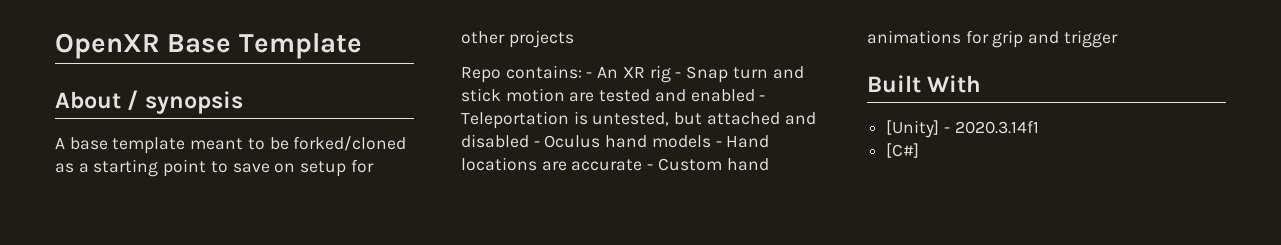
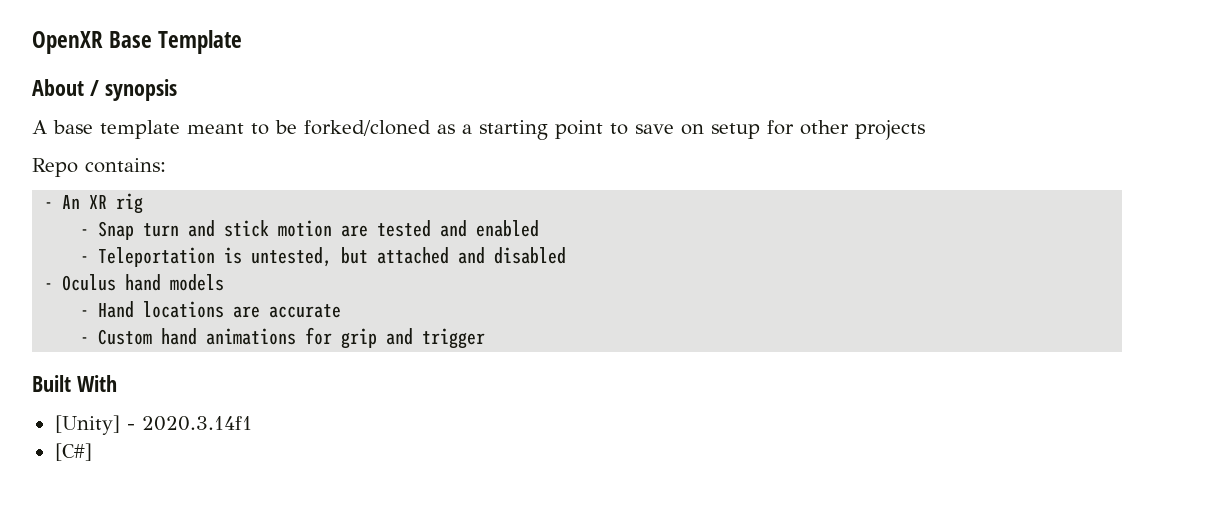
- Repo contains: - An XR rig - Snap turn and stick motion are tested and enabled - Teleportation is untested, but attached and disabled - Oculus hand models - Hand locations are accurate - Custom hand animations for grip and trigger
+ Repo contains:
+ - An XR rig
+ - Snap turn and stick motion are tested and enabled
+ - Teleportation is untested, but attached and disabled
+ - Oculus hand models
+ - Hand locations are accurate
+ - Custom hand animations for grip and trigger

